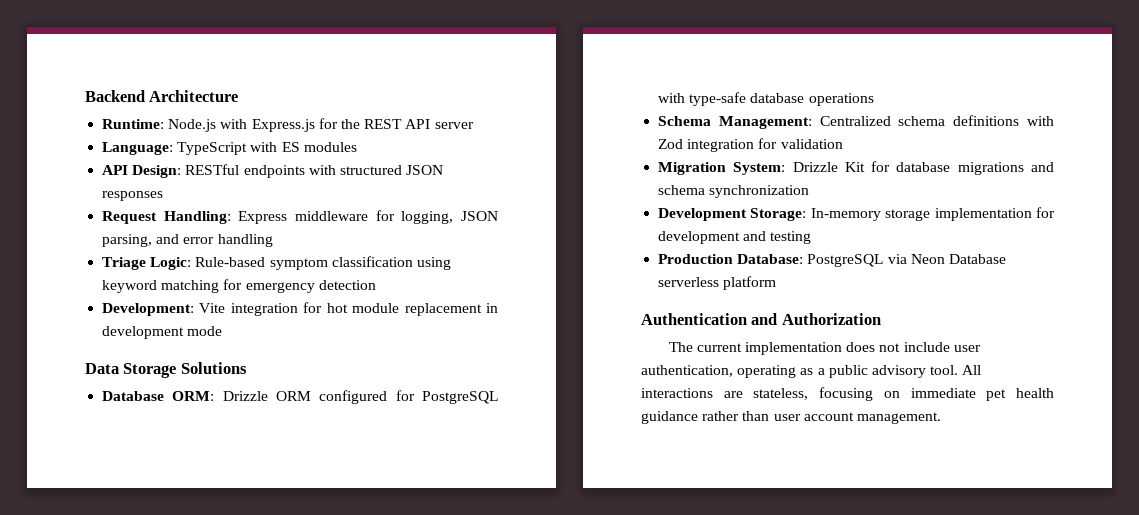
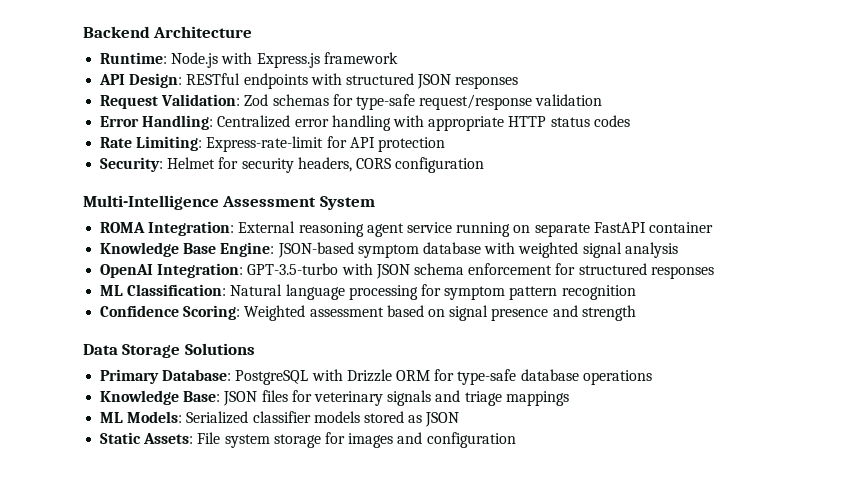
- Runtime: Node.js with Express.js for the REST API server
- Language: TypeScript with ES modules
+ Runtime: Node.js with Express.js framework
- Request Handling: Express middleware for logging, JSON parsing, and error handling
- Triage Logic: Rule-based symptom classification using keyword matching for emergency detection
- Development: Vite integration for hot module replacement in development mode
+ Request Validation: Zod schemas for type-safe request/response validation
+ Error Handling: Centralized error handling with appropriate HTTP status codes
+ Rate Limiting: Express-rate-limit for API protection
+ Security: Helmet for security headers, CORS configuration
+ Multi-Intelligence Assessment System
+ ROMA Integration: External reasoning agent service running on separate FastAPI container
+ Knowledge Base Engine: JSON-based symptom database with weighted signal analysis
+ OpenAI Integration: GPT-3.5-turbo with JSON schema enforcement for structured responses
+ ML Classification: Natural language processing for symptom pattern recognition
+ Confidence Scoring: Weighted assessment based on signal presence and strength
  Data Storage Solutions
- Database ORM: Drizzle ORM configured for PostgreSQL with type-safe database operations
- Schema Management: Centralized schema definitions with Zod integration for validation
- Migration System: Drizzle Kit for database migrations and schema synchronization
- Development Storage: In-memory storage implementation for development and testing
- Production Database: PostgreSQL via Neon Database serverless platform
- Authentication and Authorization
- The current implementation does not include user authentication, operating as a public advisory tool. All interactions are stateless, focusing on immediate pet health guidance rather than user account management.
+ Primary Database: PostgreSQL with Drizzle ORM for type-safe database operations
+ Knowledge Base: JSON files for veterinary signals and triage mappings
+ ML Models: Serialized classifier models stored as JSON
+ Static Assets: File system storage for images and configuration

